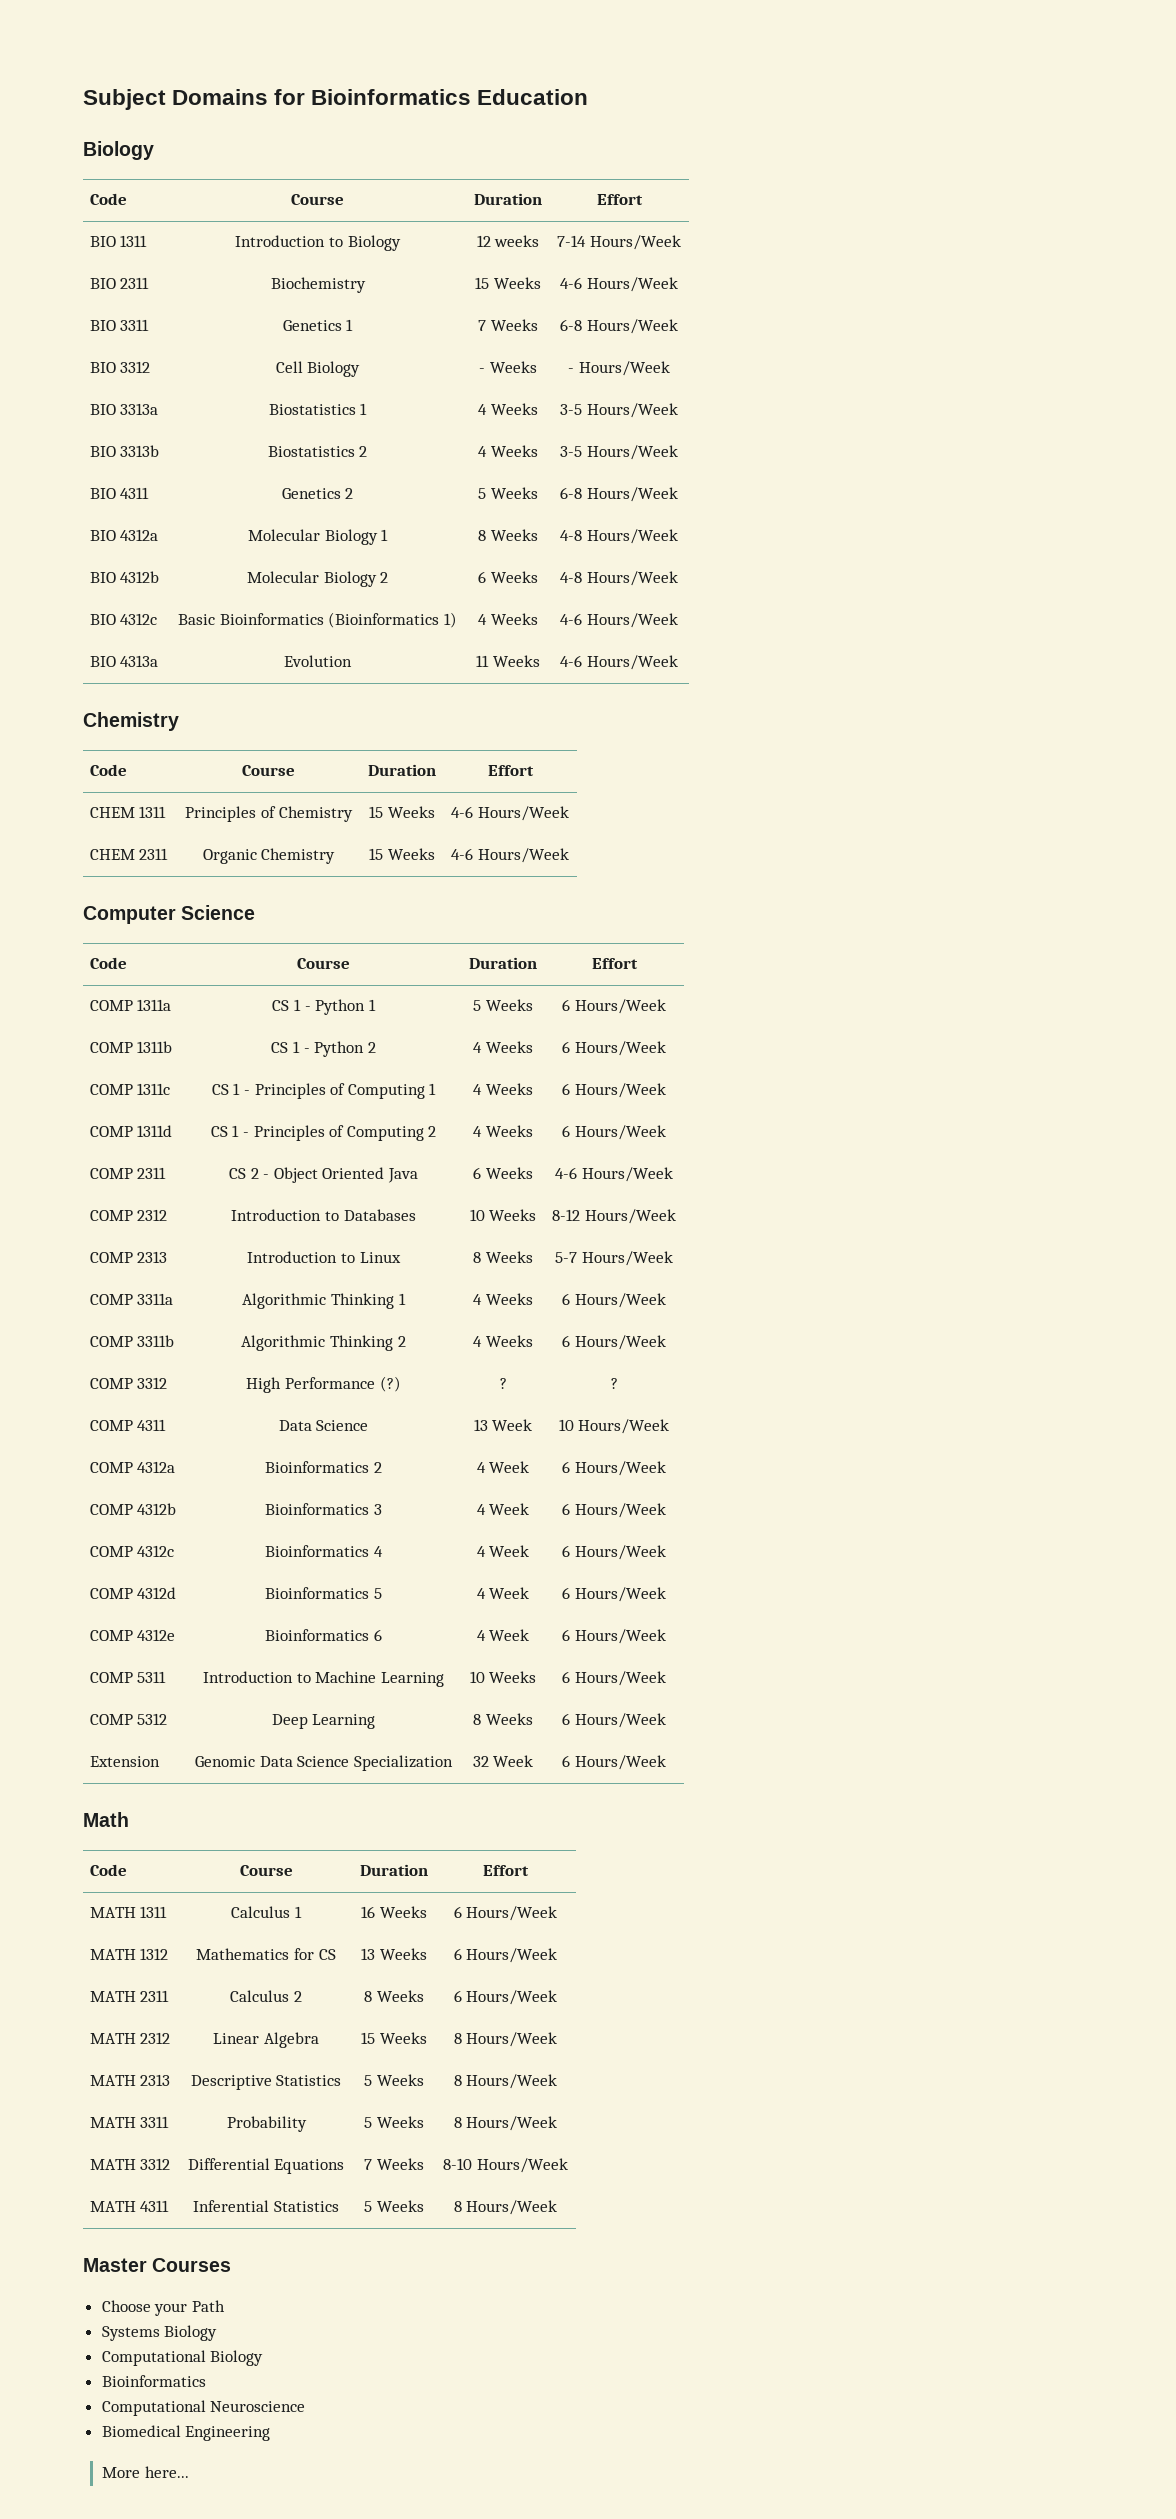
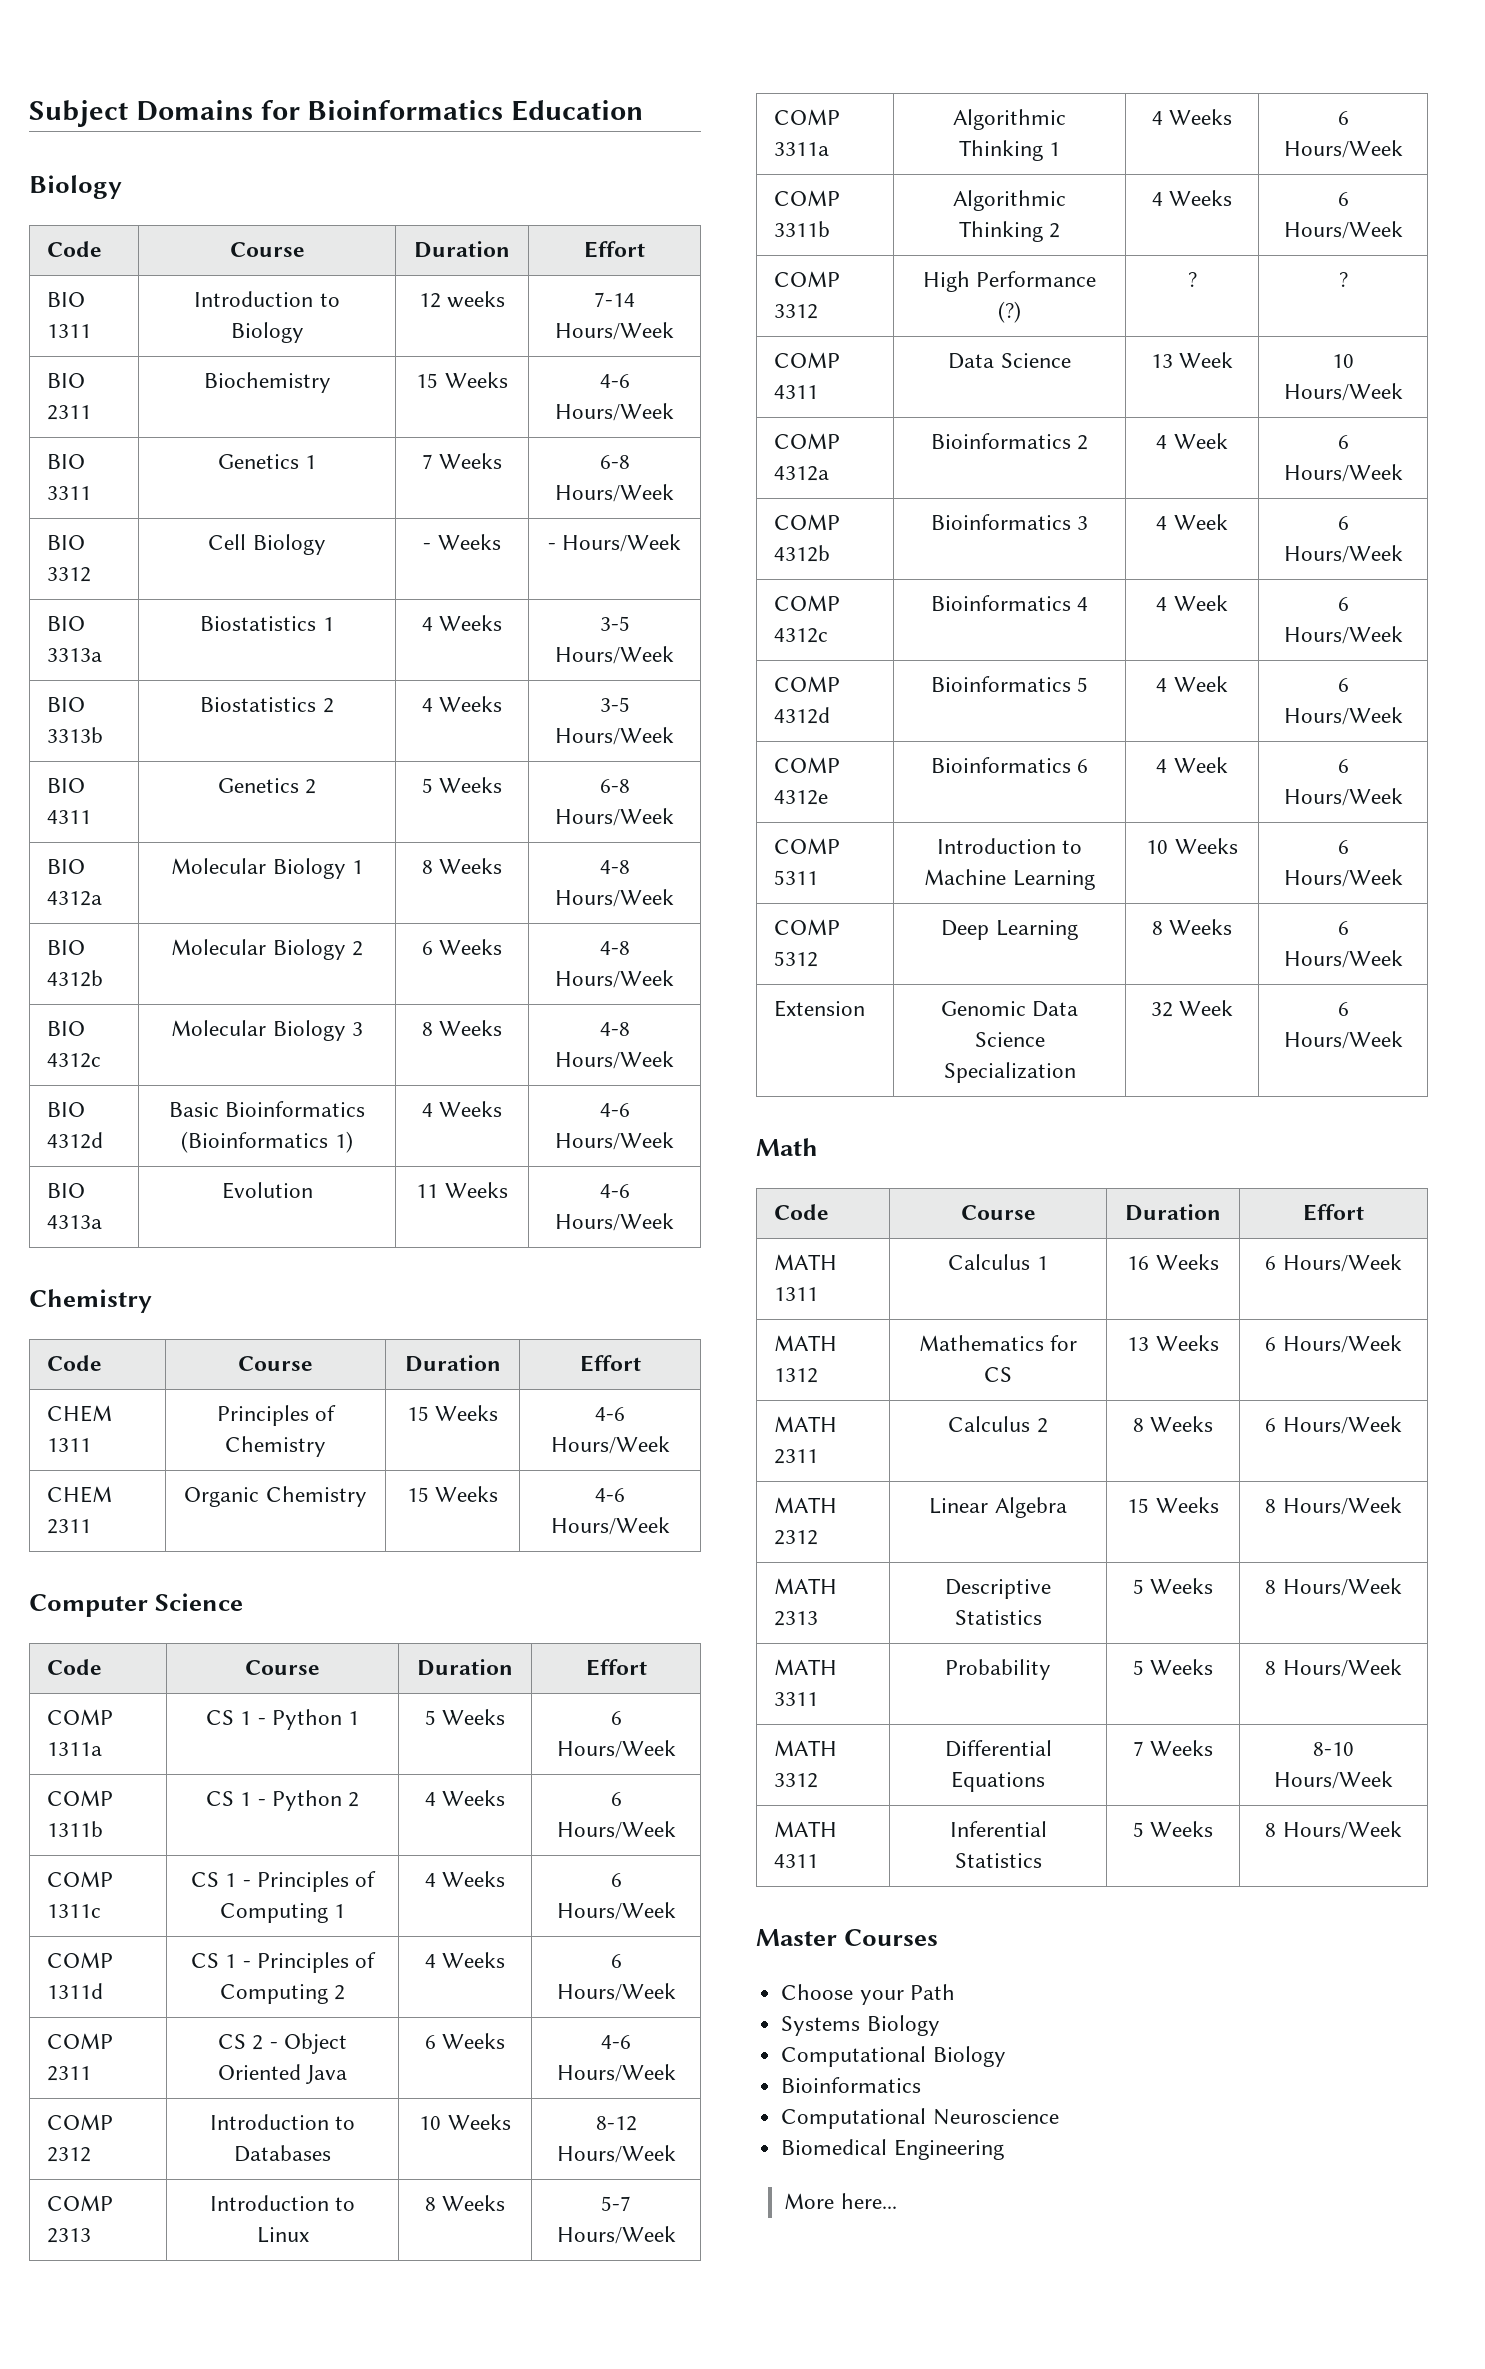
- BIO 4312c | Basic Bioinformatics (Bioinformatics 1) | 4 Weeks | 4-6 Hours/Week
+ BIO 4312c | Molecular Biology 3 | 8 Weeks | 4-8 Hours/Week
+ BIO 4312d | Basic Bioinformatics (Bioinformatics 1) | 4 Weeks | 4-6 Hours/Week

